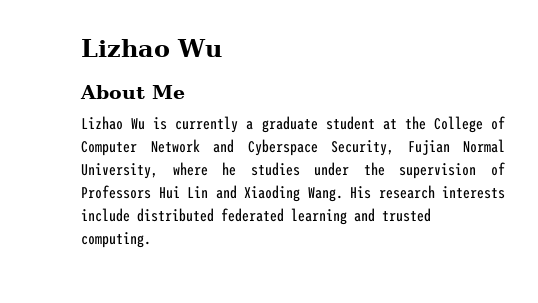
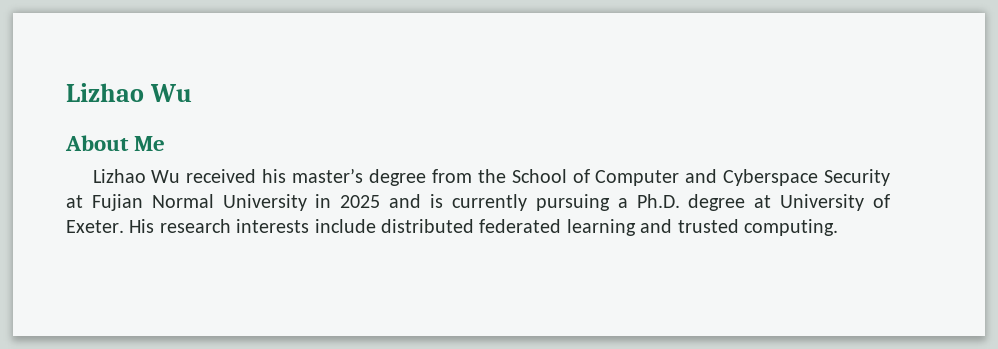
- Lizhao Wu is currently a graduate student at the College of Computer Network and Cyberspace Security, Fujian Normal University, where he studies under the supervision of Professors Hui Lin and Xiaoding Wang.
+ Lizhao Wu received his master’s degree from the School of Computer and Cyberspace Security at Fujian Normal University in 2025 and is currently pursuing a Ph.D. degree at University of Exeter.

